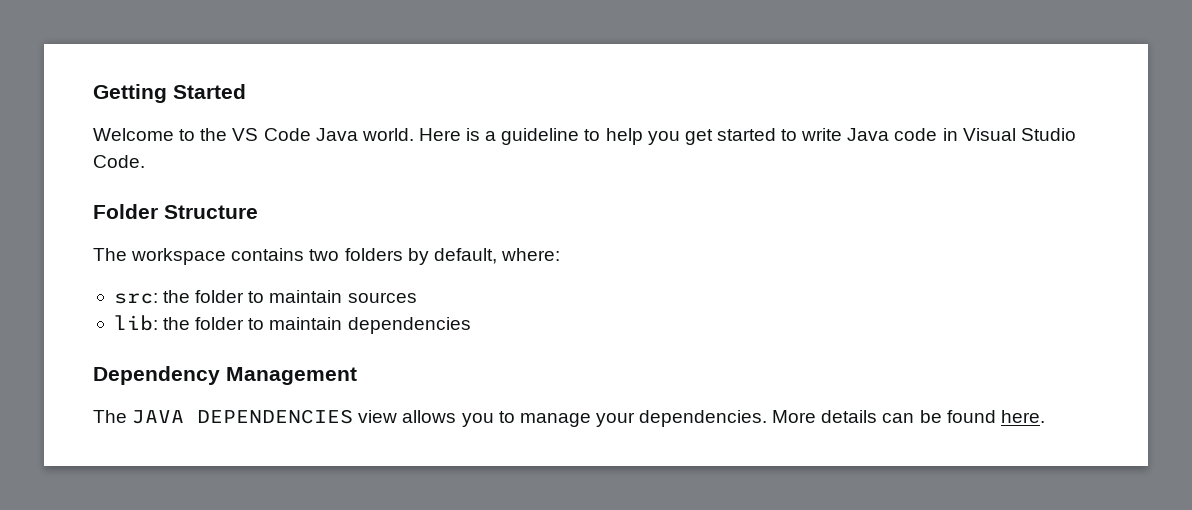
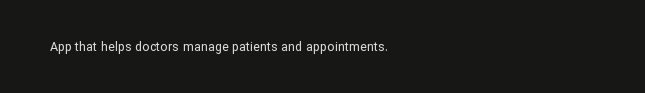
- Getting Started
- Welcome to the VS Code Java world. Here is a guideline to help you get started to write Java code in Visual Studio Code.
- Folder Structure
- The workspace contains two folders by default, where:
- src: the folder to maintain sources
- lib: the folder to maintain dependencies
- Dependency Management
- The JAVA DEPENDENCIES view allows you to manage your dependencies. More details can be found here.
+ App that helps doctors manage patients and appointments.

